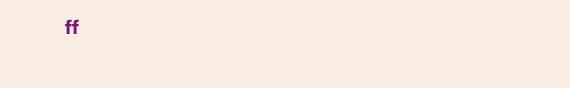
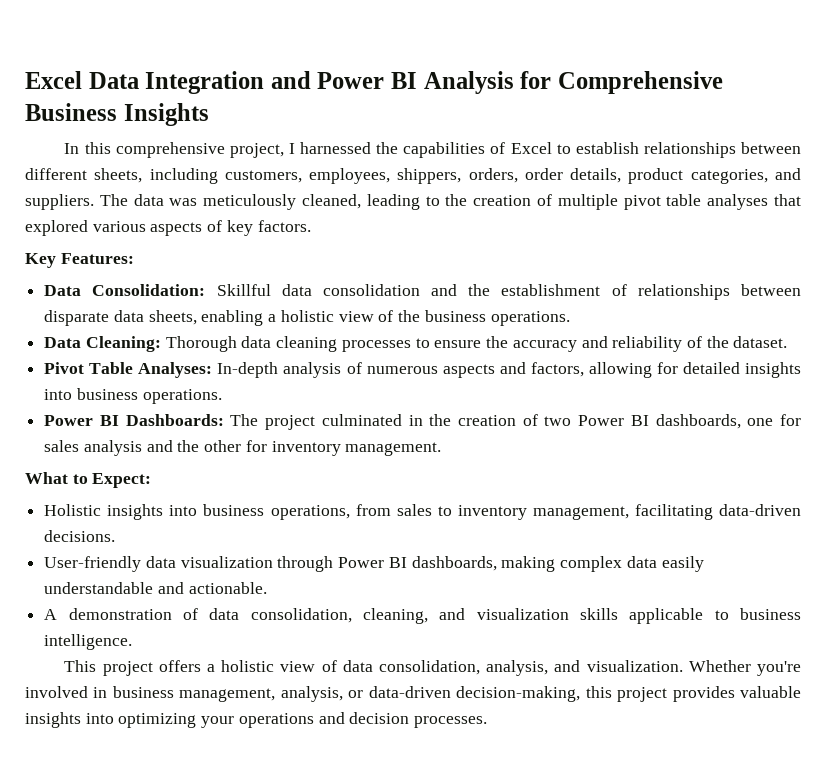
- ff
+ Excel Data Integration and Power BI Analysis for Comprehensive Business Insights
+ In this comprehensive project, I harnessed the capabilities of Excel to establish relationships between different sheets, including customers, employees, shippers, orders, order details, product categories, and suppliers. The data was meticulously cleaned, leading to the creation of multiple pivot table analyses that explored various aspects of key factors.
+ Key Features:
+ Data Consolidation: Skillful data consolidation and the establishment of relationships between disparate data sheets, enabling a holistic view of the business operations.
+ Data Cleaning: Thorough data cleaning processes to ensure the accuracy and reliability of the dataset.
+ Pivot Table Analyses: In-depth analysis of numerous aspects and factors, allowing for detailed insights into business operations.
+ Power BI Dashboards: The project culminated in the creation of two Power BI dashboards, one for sales analysis and the other for inventory management.
+ What to Expect:
+ Holistic insights into business operations, from sales to inventory management, facilitating data-driven decisions.
+ User-friendly data visualization through Power BI dashboards, making complex data easily understandable and actionable.
+ A demonstration of data consolidation, cleaning, and visualization skills applicable to business intelligence.
+ This project offers a holistic view of data consolidation, analysis, and visualization. Whether you're involved in business management, analysis, or data-driven decision-making, this project provides valuable insights into optimizing your operations and decision processes.

